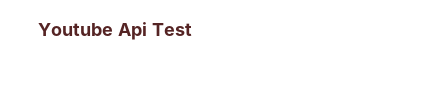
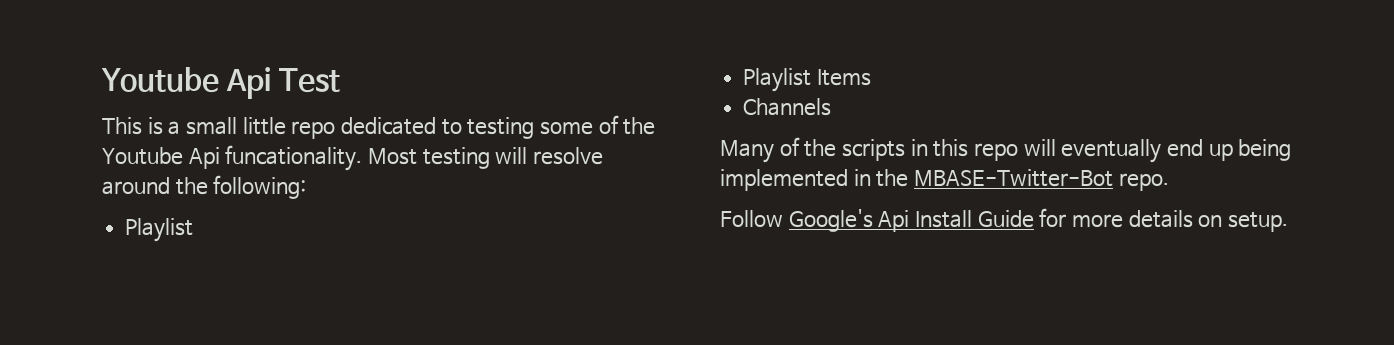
+ This is a small little repo dedicated to testing some of the Youtube Api funcationality. Most testing will resolve around the following:
+ Playlist
+ Playlist Items
+ Channels
+ Many of the scripts in this repo will eventually end up being implemented in the MBASE-Twitter-Bot repo.
+ Follow Google's Api Install Guide for more details on setup.

